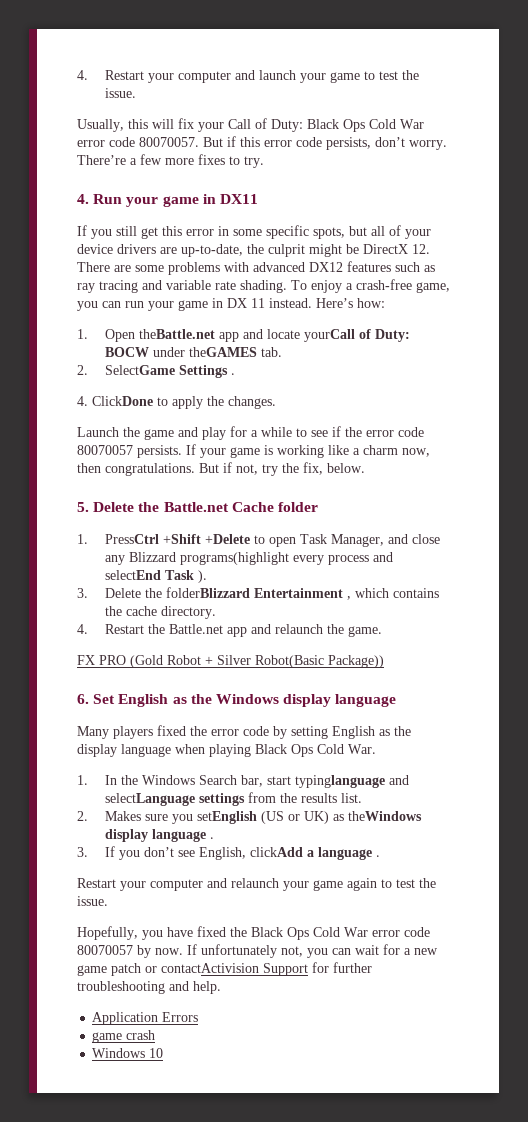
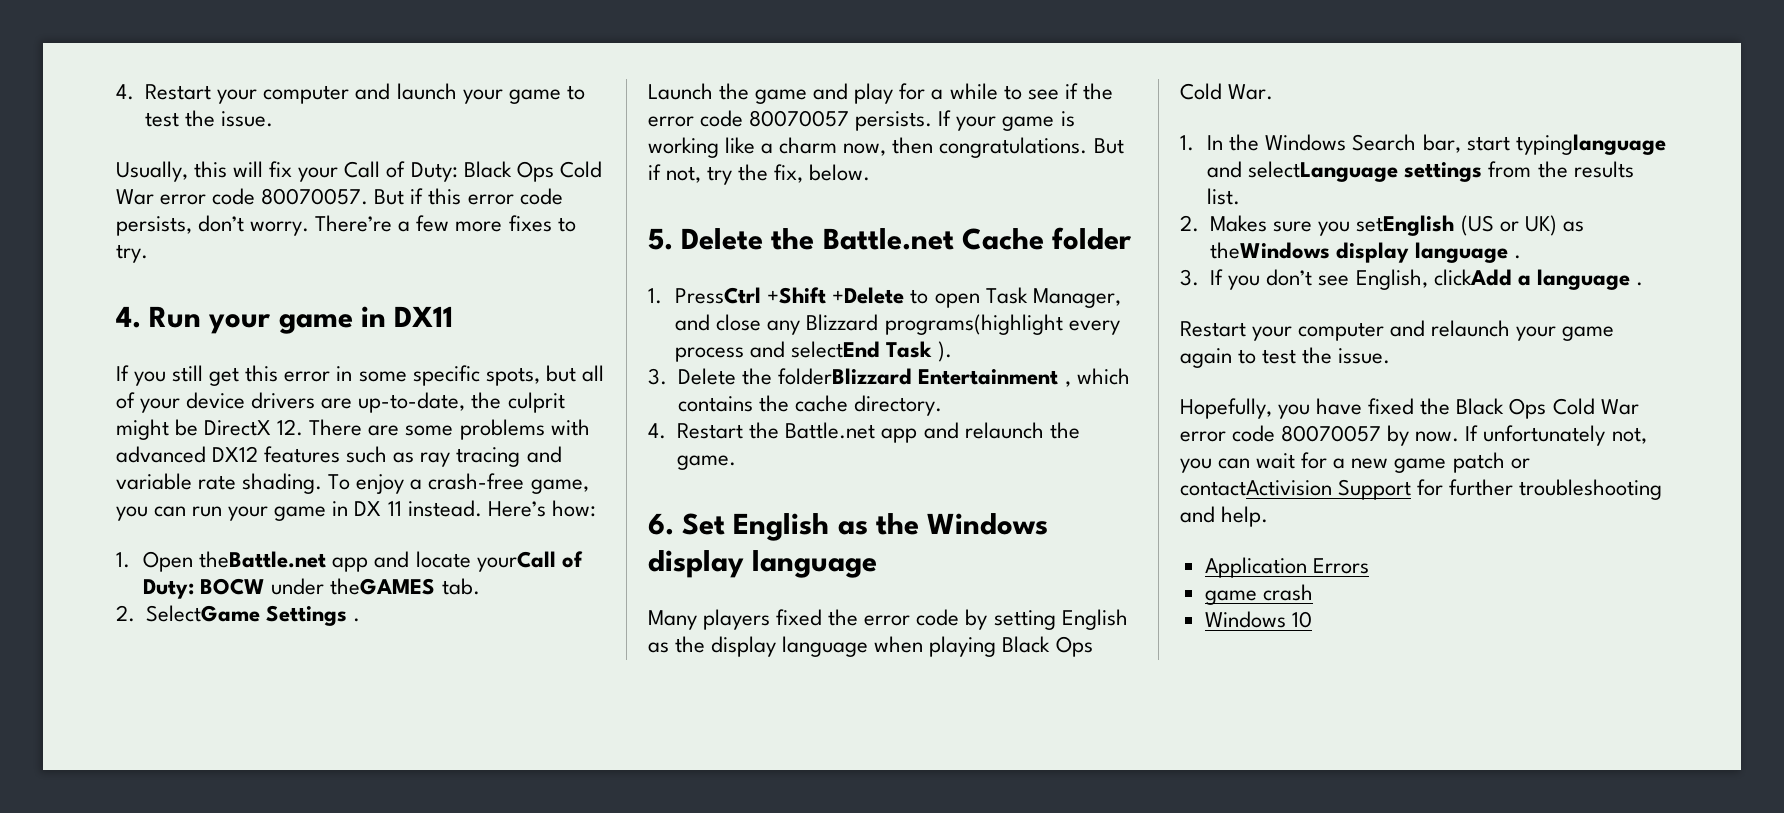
- 4. ClickDone to apply the changes.
- FX PRO (Gold Robot + Silver Robot(Basic Package))

